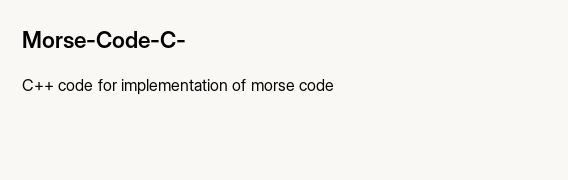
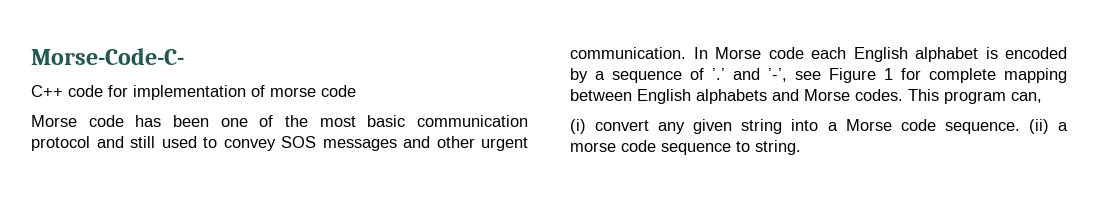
+ Morse code has been one of the most basic communication protocol and still used to convey SOS messages and other urgent communication. In Morse code each English alphabet is encoded by a sequence of ’.’ and ’-’, see Figure 1 for complete mapping between English alphabets and Morse codes. This program can,
+ (i) convert any given string into a Morse code sequence. (ii) a morse code sequence to string.

